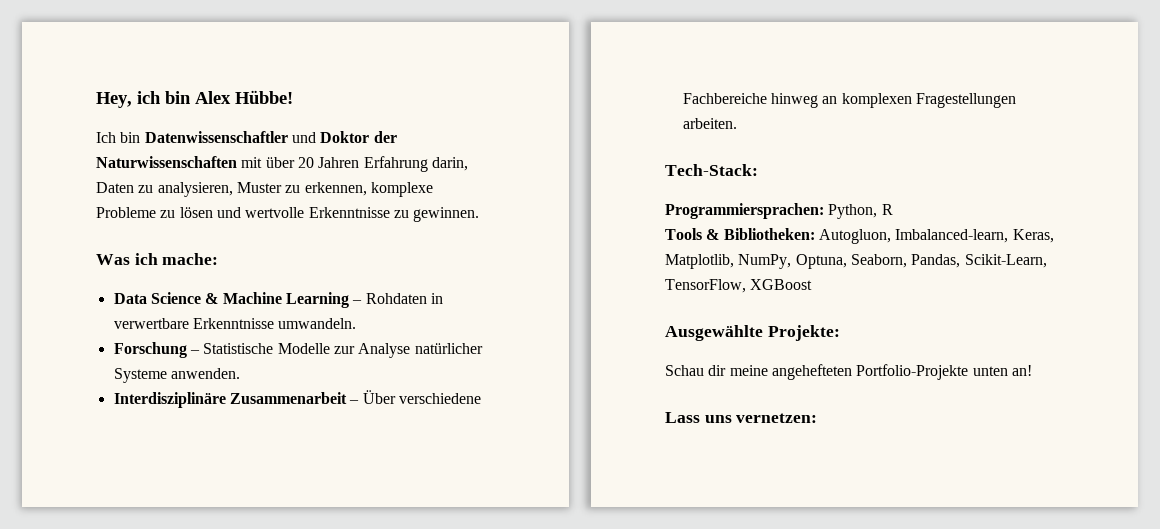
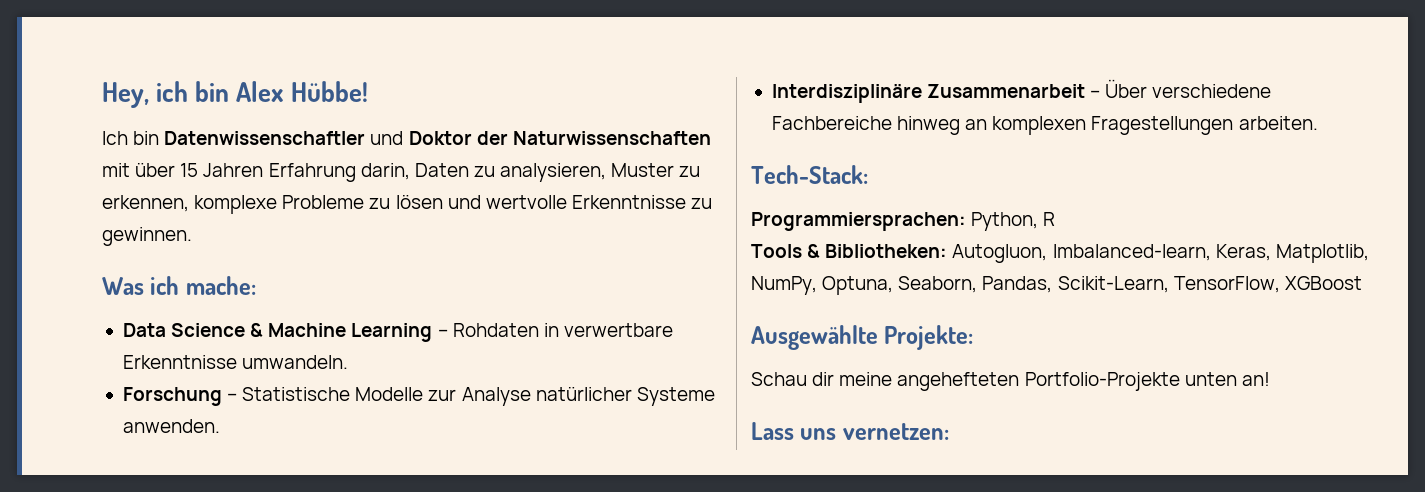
- Ich bin Datenwissenschaftler und Doktor der Naturwissenschaften mit über 20 Jahren Erfahrung darin, Daten zu analysieren, Muster zu erkennen, komplexe Probleme zu lösen und wertvolle Erkenntnisse zu gewinnen.
+ Ich bin Datenwissenschaftler und Doktor der Naturwissenschaften mit über 15 Jahren Erfahrung darin, Daten zu analysieren, Muster zu erkennen, komplexe Probleme zu lösen und wertvolle Erkenntnisse zu gewinnen.

